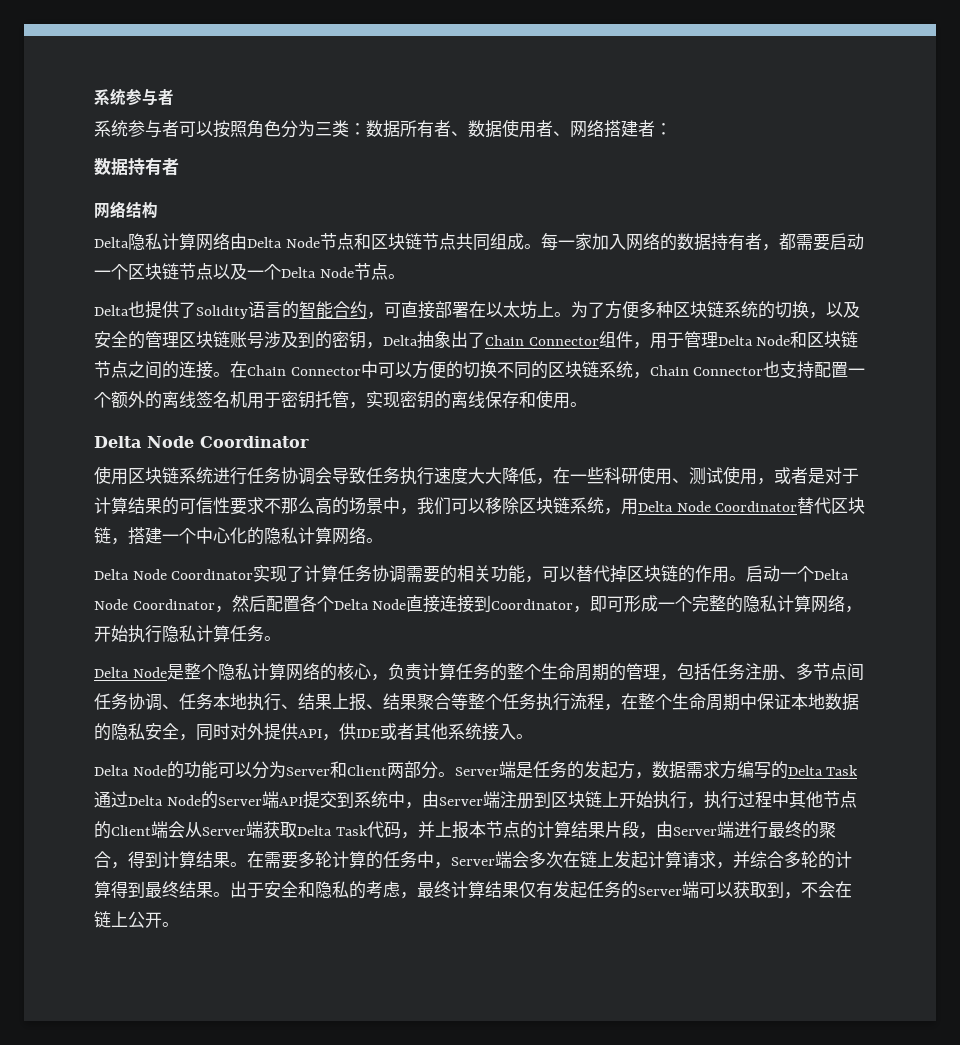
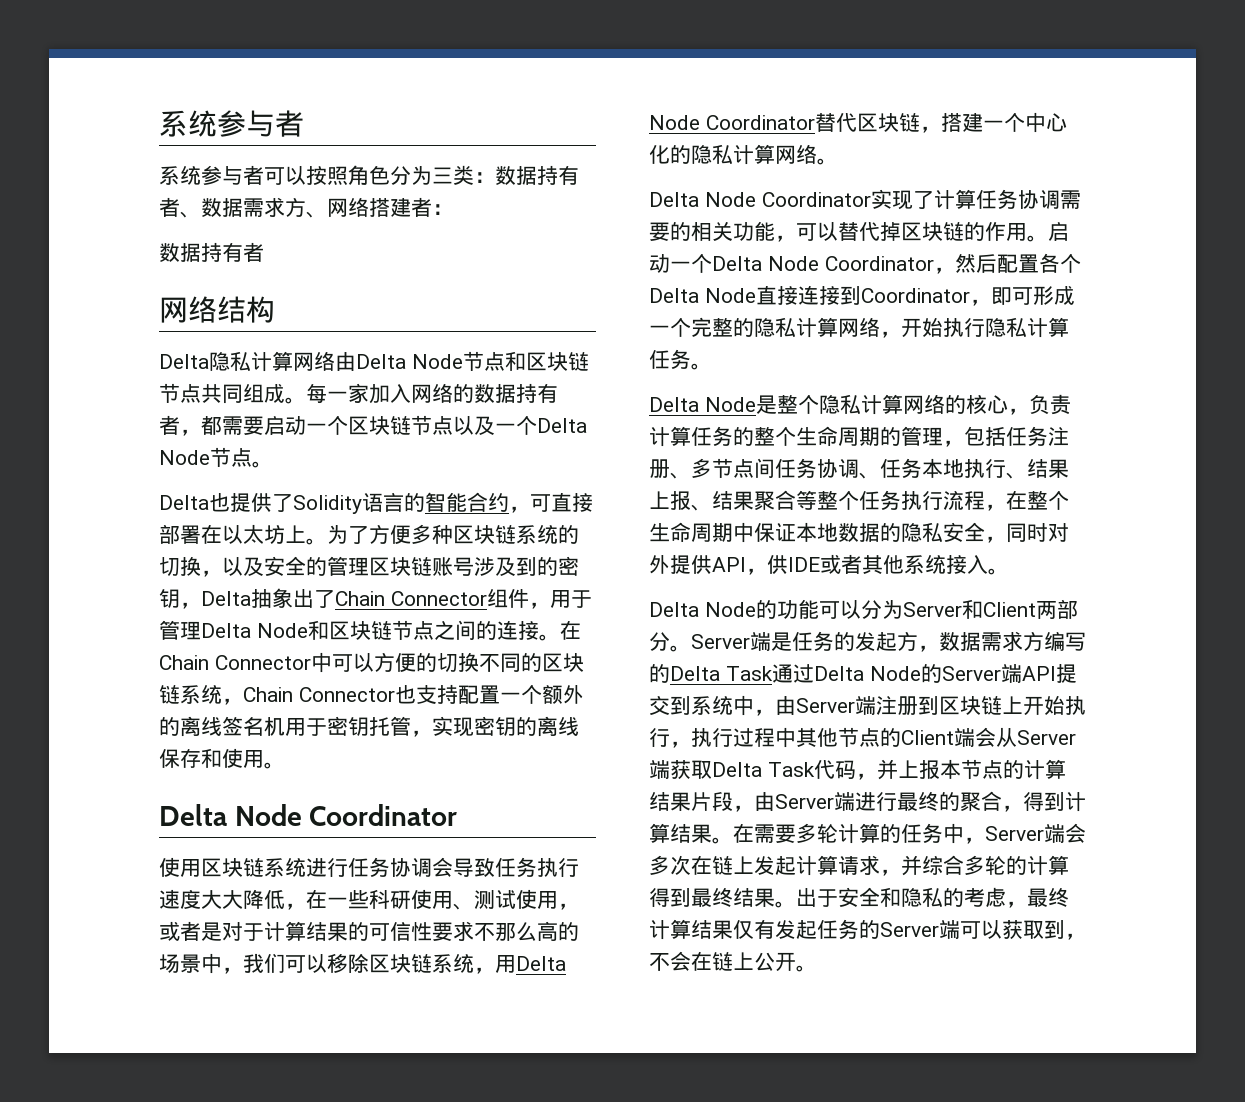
- 系统参与者可以按照角色分为三类：数据所有者、数据使用者、网络搭建者：
+ 系统参与者可以按照角色分为三类：数据持有者、数据需求方、网络搭建者：

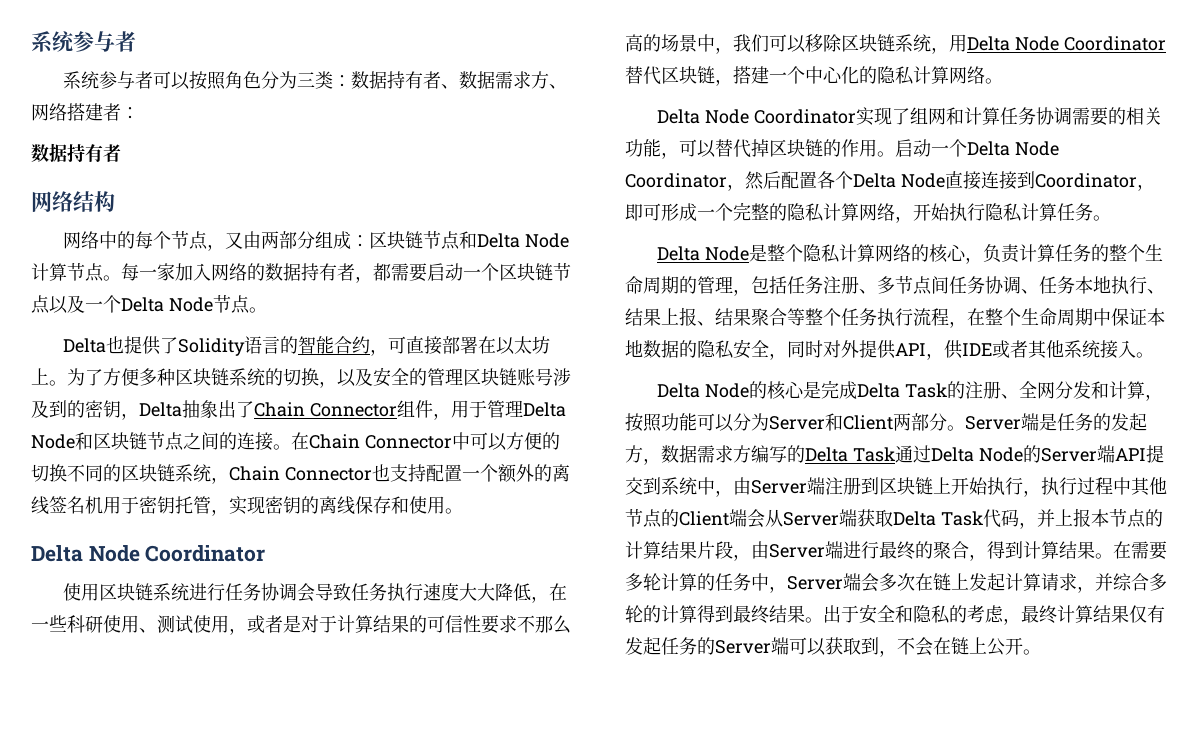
- Delta隐私计算网络由Delta Node节点和区块链节点共同组成。
+ 网络中的每个节点，又由两部分组成：区块链节点和Delta Node计算节点。
- Delta Node Coordinator实现了计算任务协调需要的相关功能，可以替代掉区块链的作用。
+ Delta Node Coordinator实现了组网和计算任务协调需要的相关功能，可以替代掉区块链的作用。
- Delta Node的功能可以分为Server和Client两部分。
+ Delta Node的核心是完成Delta Task的注册、全网分发和计算，按照功能可以分为Server和Client两部分。

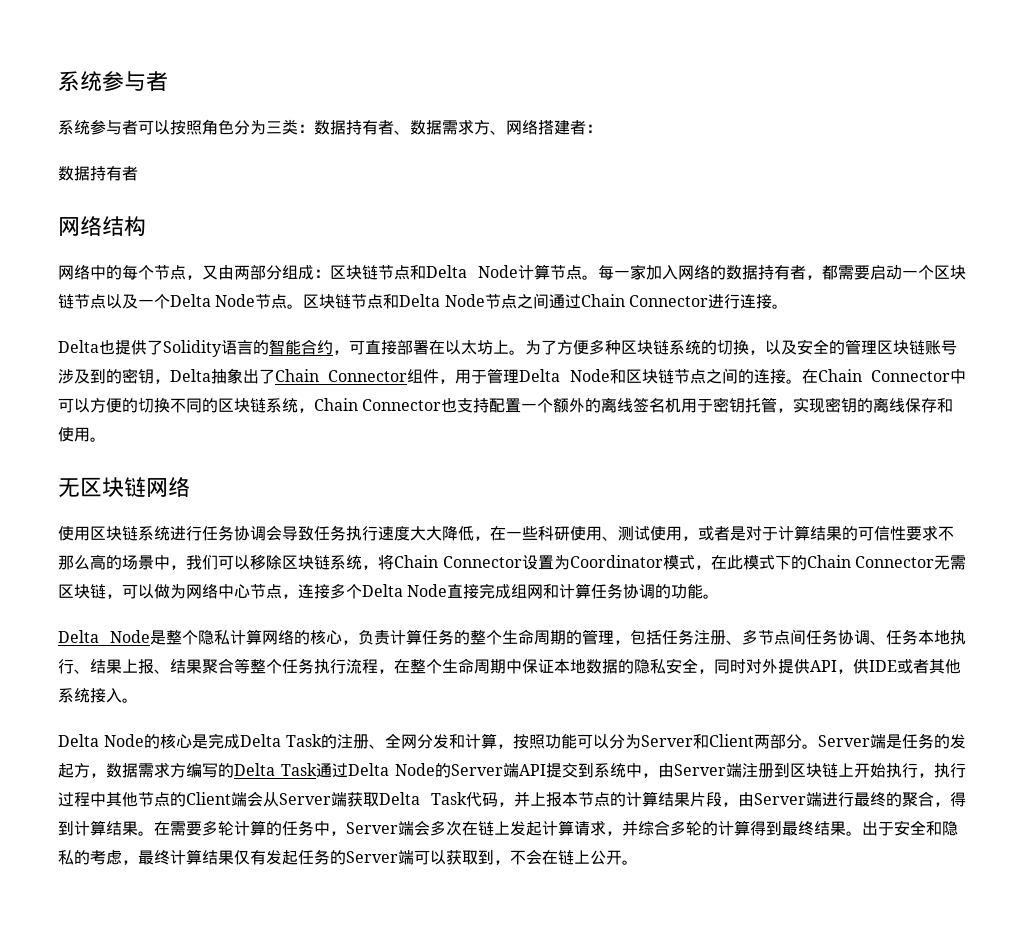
+ 区块链节点和Delta Node节点之间通过Chain Connector进行连接。
  在Chain Connector中可以方便的切换不同的区块链系统，Chain Connector也支持配置一个额外的离线签名机用于密钥托管，实现密钥的离线保存和使用。
- Delta Node Coordinator
+ 无区块链网络
- 使用区块链系统进行任务协调会导致任务执行速度大大降低，在一些科研使用、测试使用，或者是对于计算结果的可信性要求不那么高的场景中，我们可以移除区块链系统，用Delta Node Coordinator替代区块链，搭建一个中心化的隐私计算网络。
- Delta Node Coordinator实现了组网和计算任务协调需要的相关功能，可以替代掉区块链的作用。启动一个Delta Node Coordinator，然后配置各个Delta Node直接连接到Coordinator，即可形成一个完整的隐私计算网络，开始执行隐私计算任务。
+ 使用区块链系统进行任务协调会导致任务执行速度大大降低，在一些科研使用、测试使用，或者是对于计算结果的可信性要求不那么高的场景中，我们可以移除区块链系统，将Chain Connector设置为Coordinator模式，在此模式下的Chain Connector无需区块链，可以做为网络中心节点，连接多个Delta Node直接完成组网和计算任务协调的功能。

